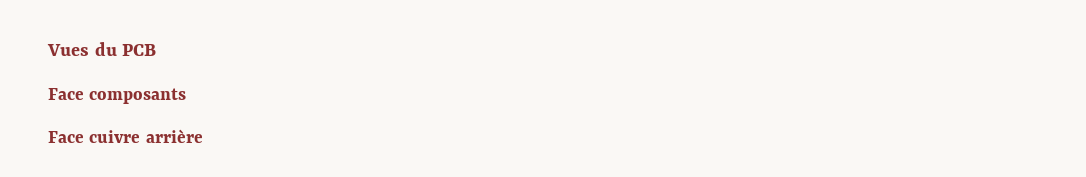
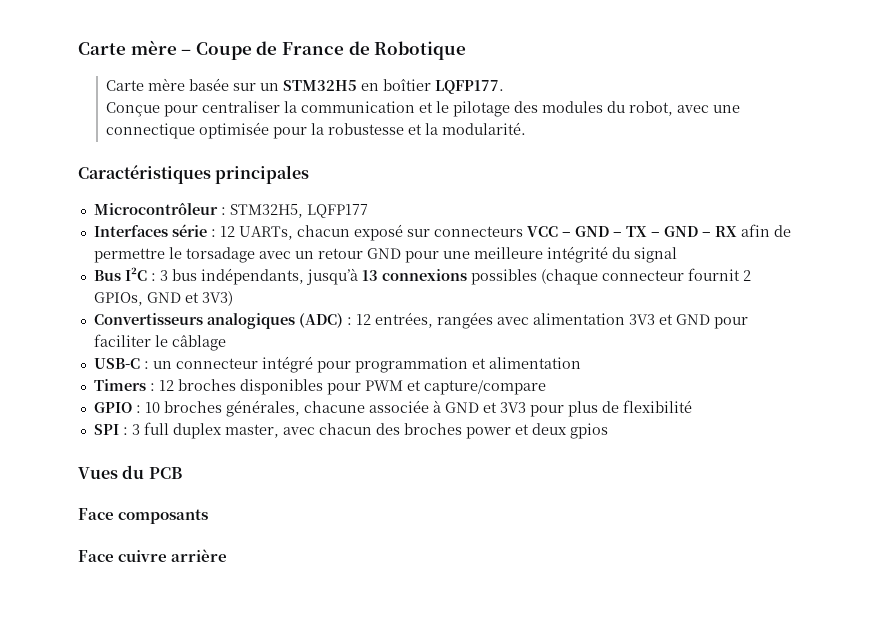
+ Carte mère – Coupe de France de Robotique
+ Carte mère basée sur un STM32H5 en boîtier LQFP177.
+ Conçue pour centraliser la communication et le pilotage des modules du robot, avec une connectique optimisée pour la robustesse et la modularité.
+ Caractéristiques principales
+ Microcontrôleur : STM32H5, LQFP177
+ Interfaces série : 12 UARTs, chacun exposé sur connecteurs VCC – GND – TX – GND – RX afin de permettre le torsadage avec un retour GND pour une meilleure intégrité du signal
+ Bus I²C : 3 bus indépendants, jusqu’à 13 connexions possibles (chaque connecteur fournit 2 GPIOs, GND et 3V3)
+ Convertisseurs analogiques (ADC) : 12 entrées, rangées avec alimentation 3V3 et GND pour faciliter le câblage
+ USB-C : un connecteur intégré pour programmation et alimentation
+ Timers : 12 broches disponibles pour PWM et capture/compare
+ GPIO : 10 broches générales, chacune associée à GND et 3V3 pour plus de flexibilité
+ SPI : 3 full duplex master, avec chacun des broches power et deux gpios

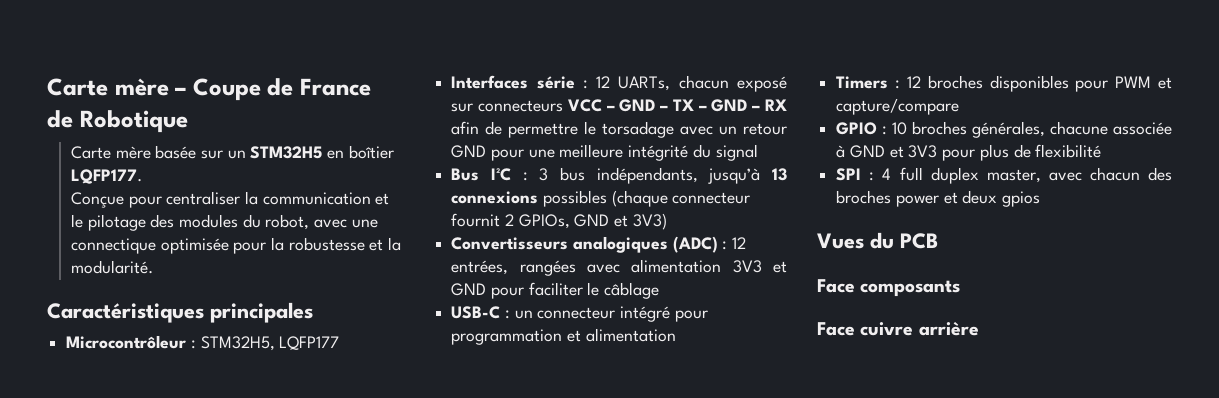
- SPI : 3 full duplex master, avec chacun des broches power et deux gpios
+ SPI : 4 full duplex master, avec chacun des broches power et deux gpios

